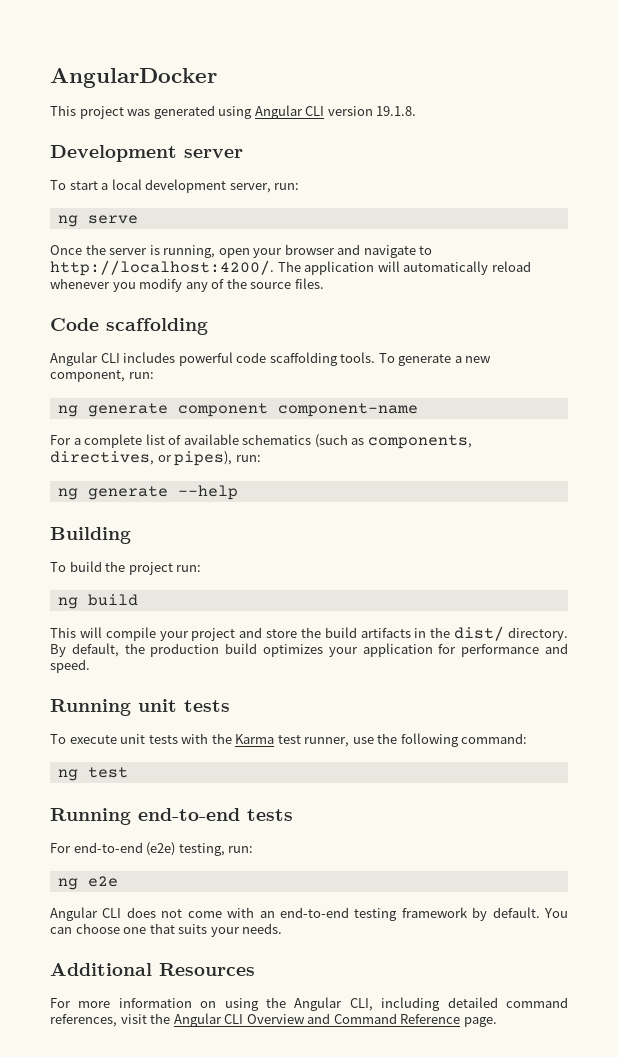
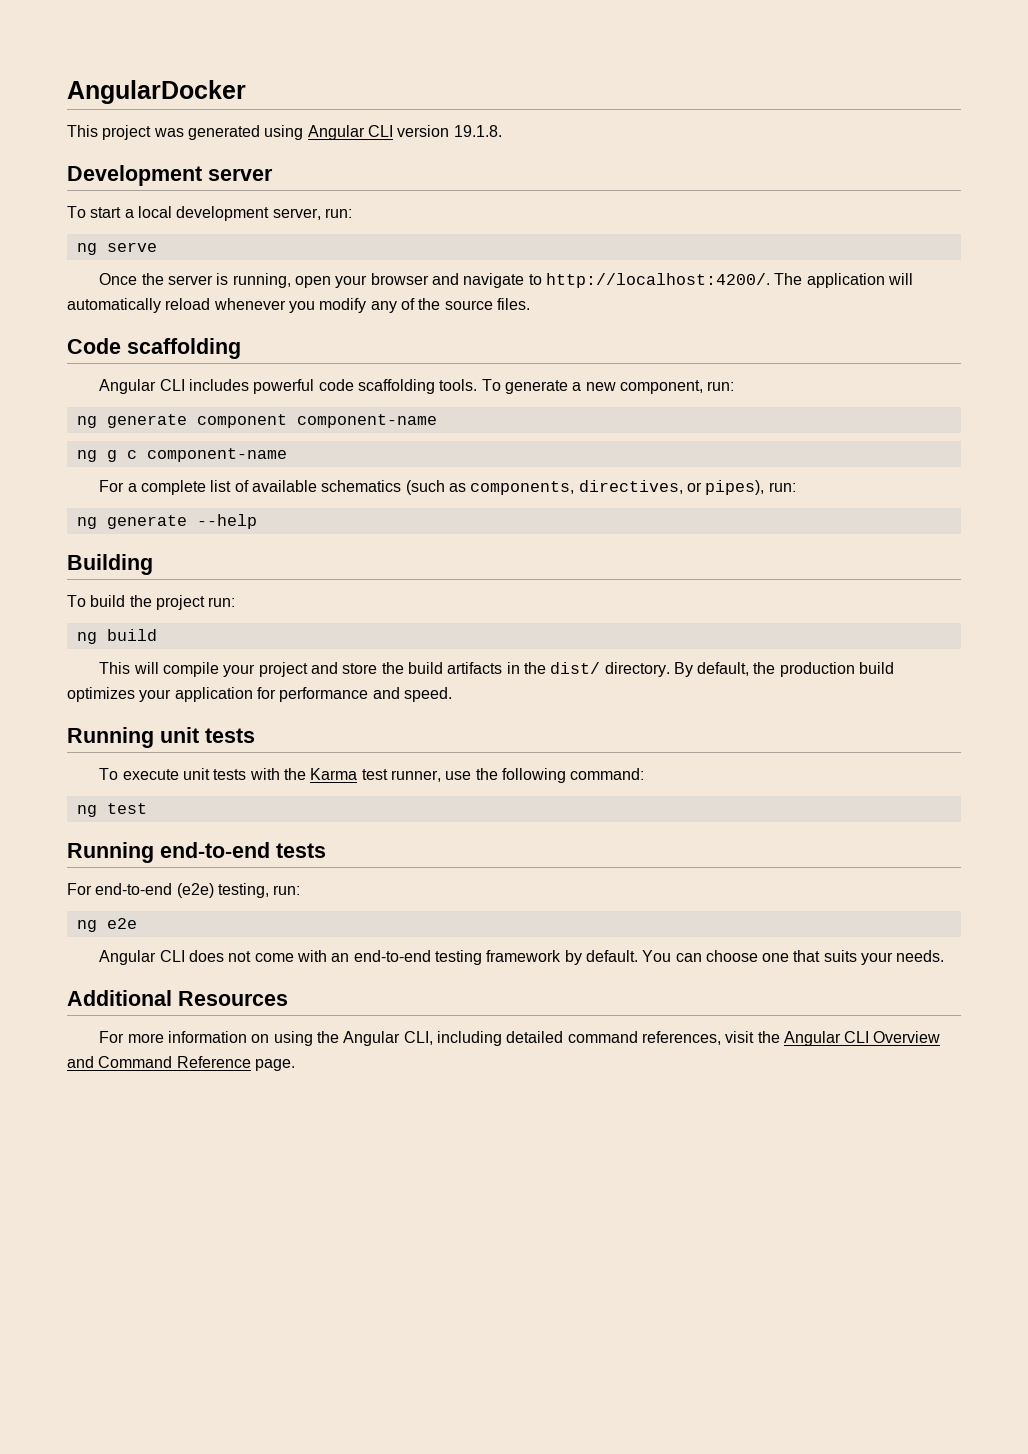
+ ng g c component-name

